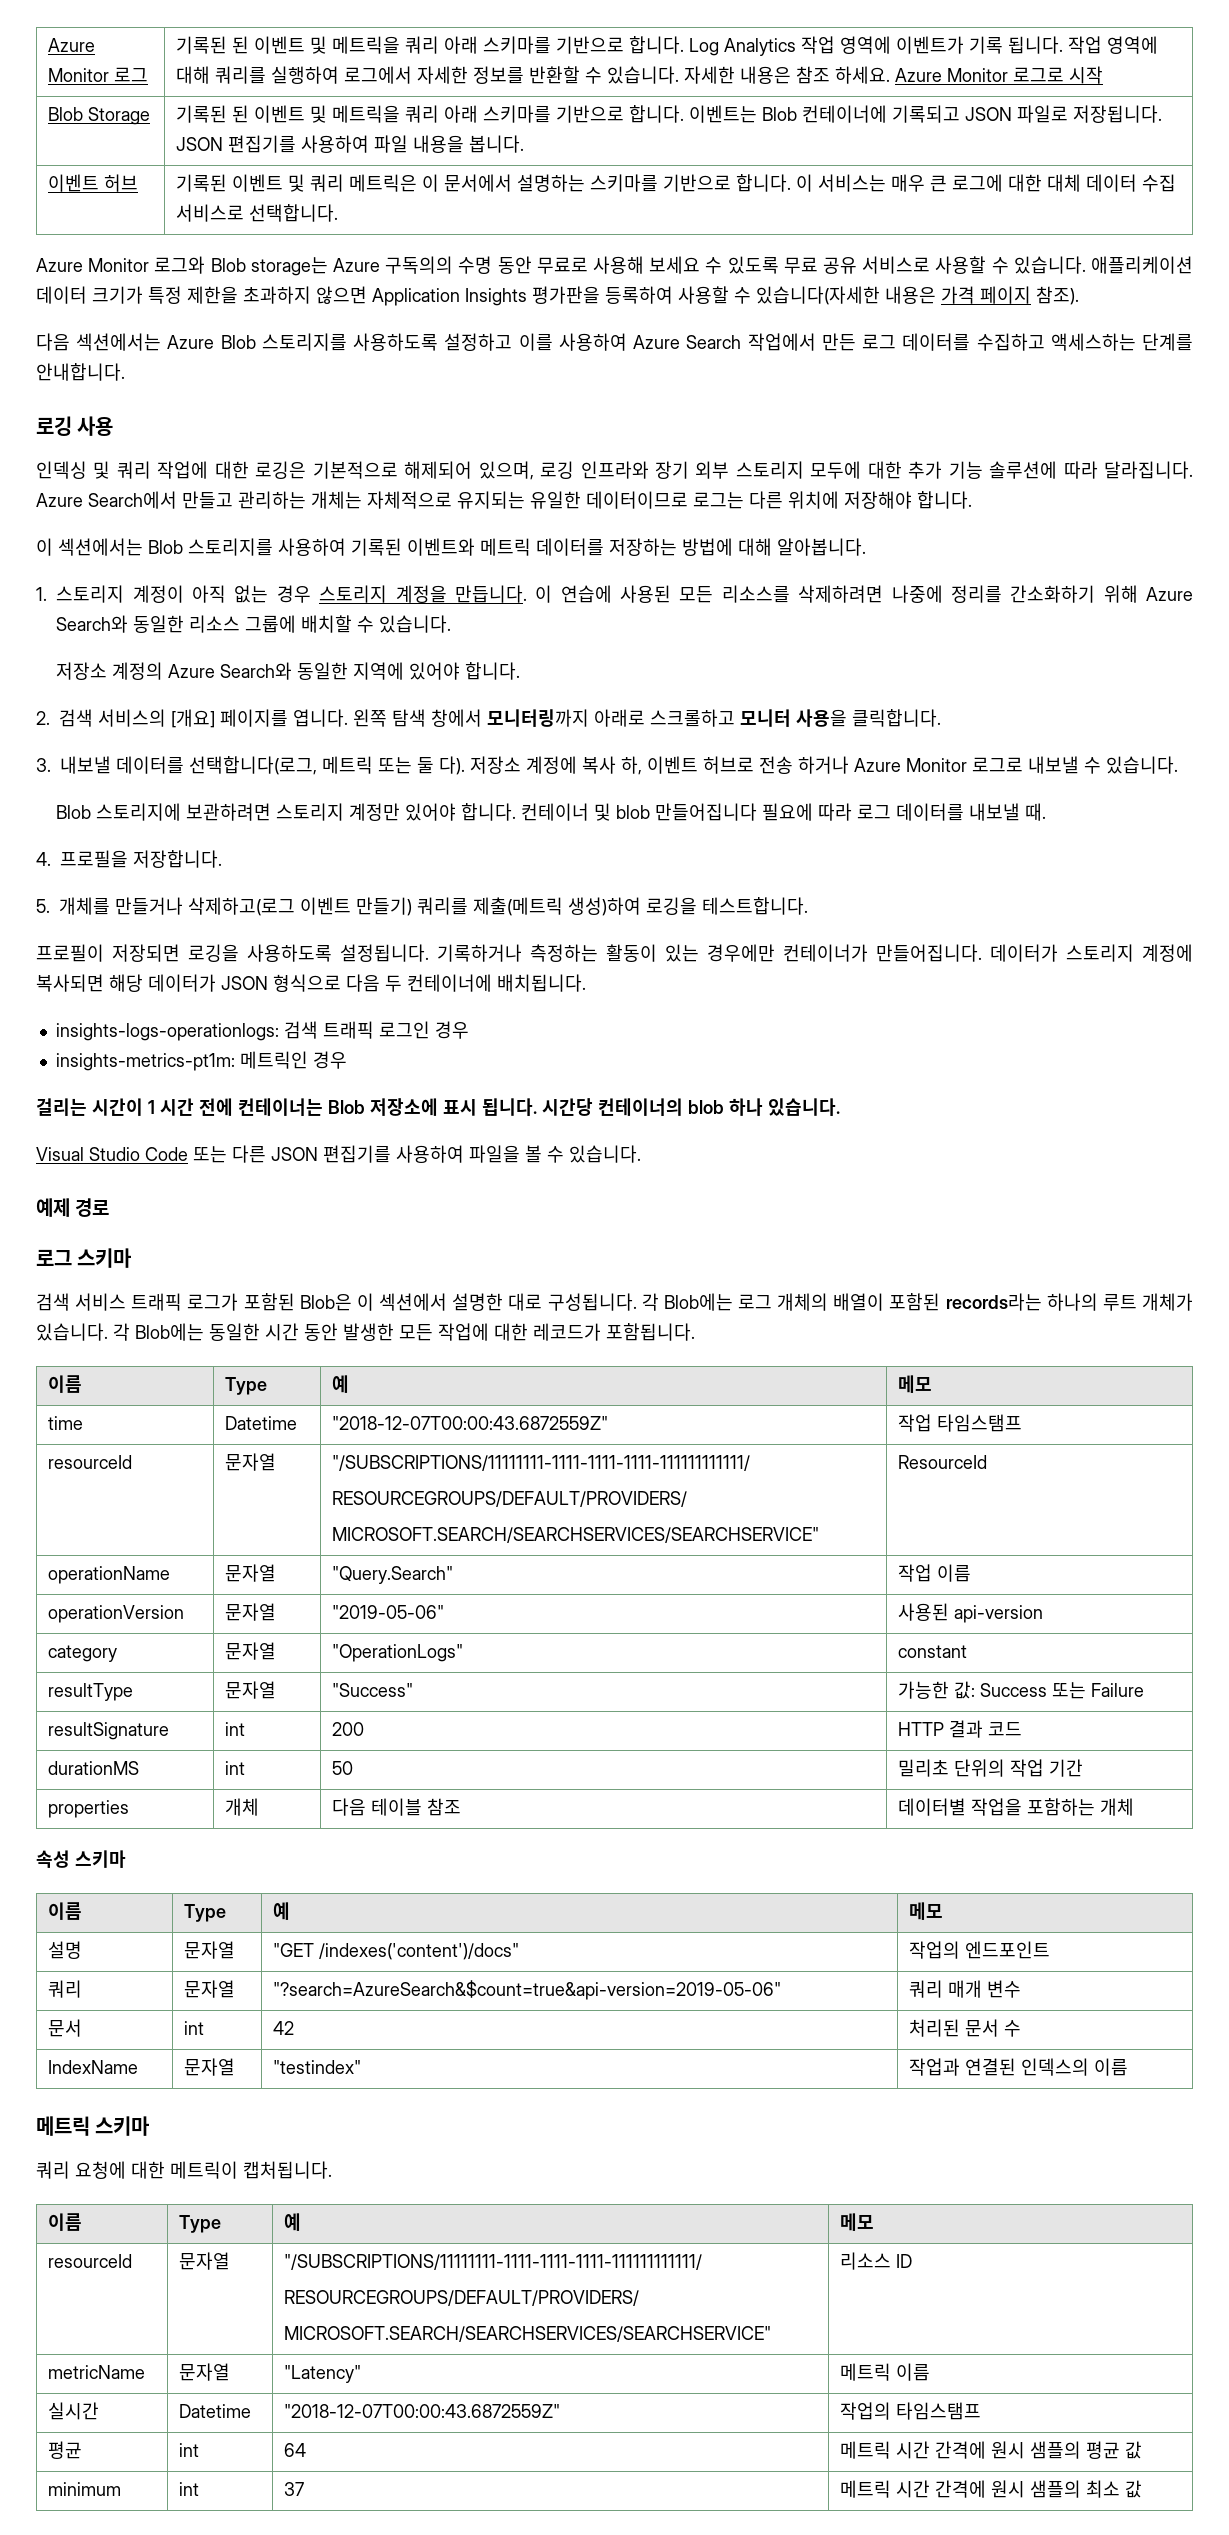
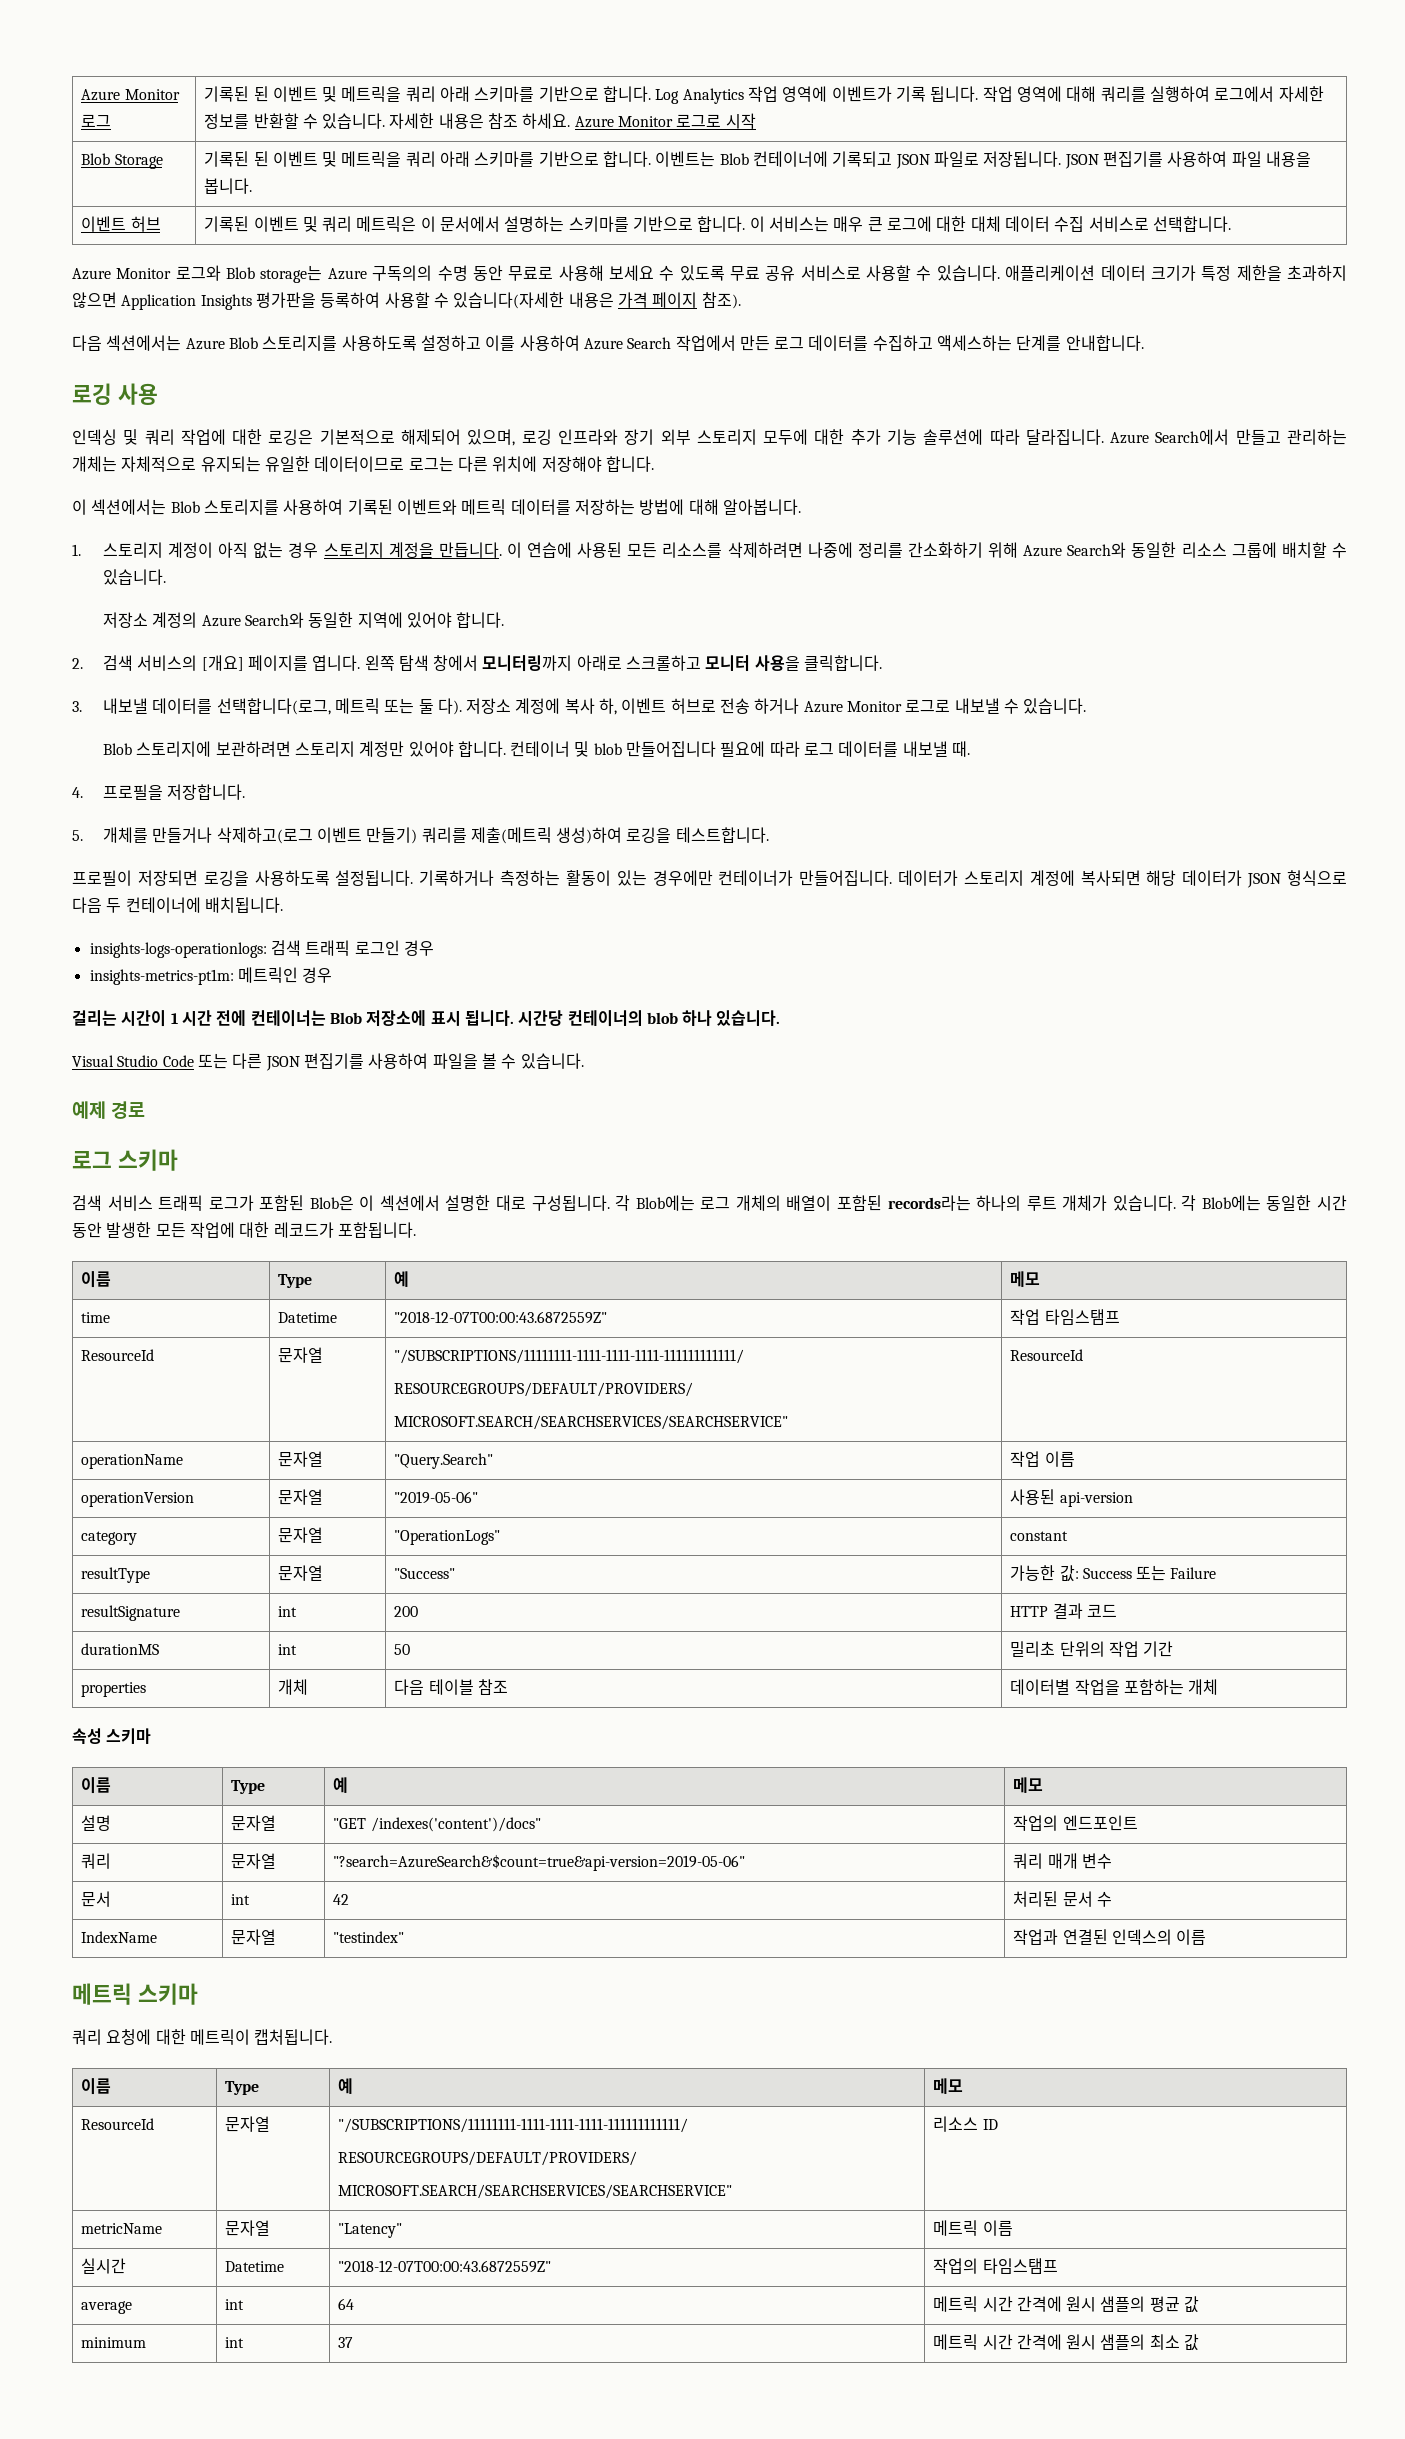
  time | Datetime | "2018-12-07T00:00:43.6872559Z" | 작업 타임스탬프
- resourceId | 문자열 | "/SUBSCRIPTIONS/11111111-1111-1111-1111-111111111111/
+ ResourceId | 문자열 | "/SUBSCRIPTIONS/11111111-1111-1111-1111-111111111111/
  쿼리 요청에 대한 메트릭이 캡처됩니다.
  이름 | Type | 예 | 메모
- resourceId | 문자열 | "/SUBSCRIPTIONS/11111111-1111-1111-1111-111111111111/
+ ResourceId | 문자열 | "/SUBSCRIPTIONS/11111111-1111-1111-1111-111111111111/
- 평균 | int | 64 | 메트릭 시간 간격에 원시 샘플의 평균 값
+ average | int | 64 | 메트릭 시간 간격에 원시 샘플의 평균 값

